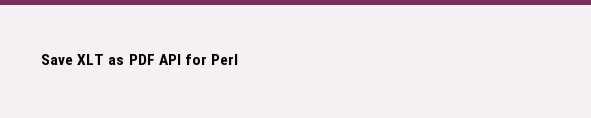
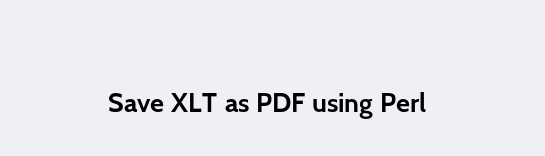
- Save XLT as PDF API for Perl
+ Save XLT as PDF using Perl

